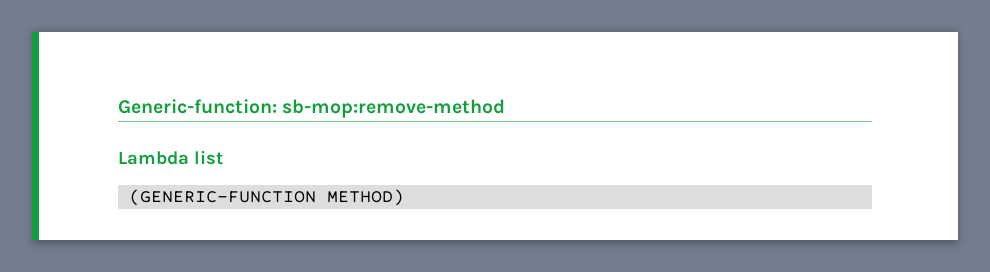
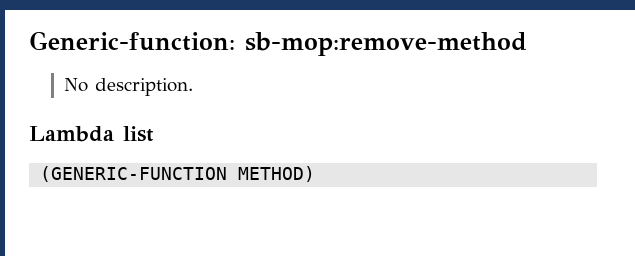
+ No description.

